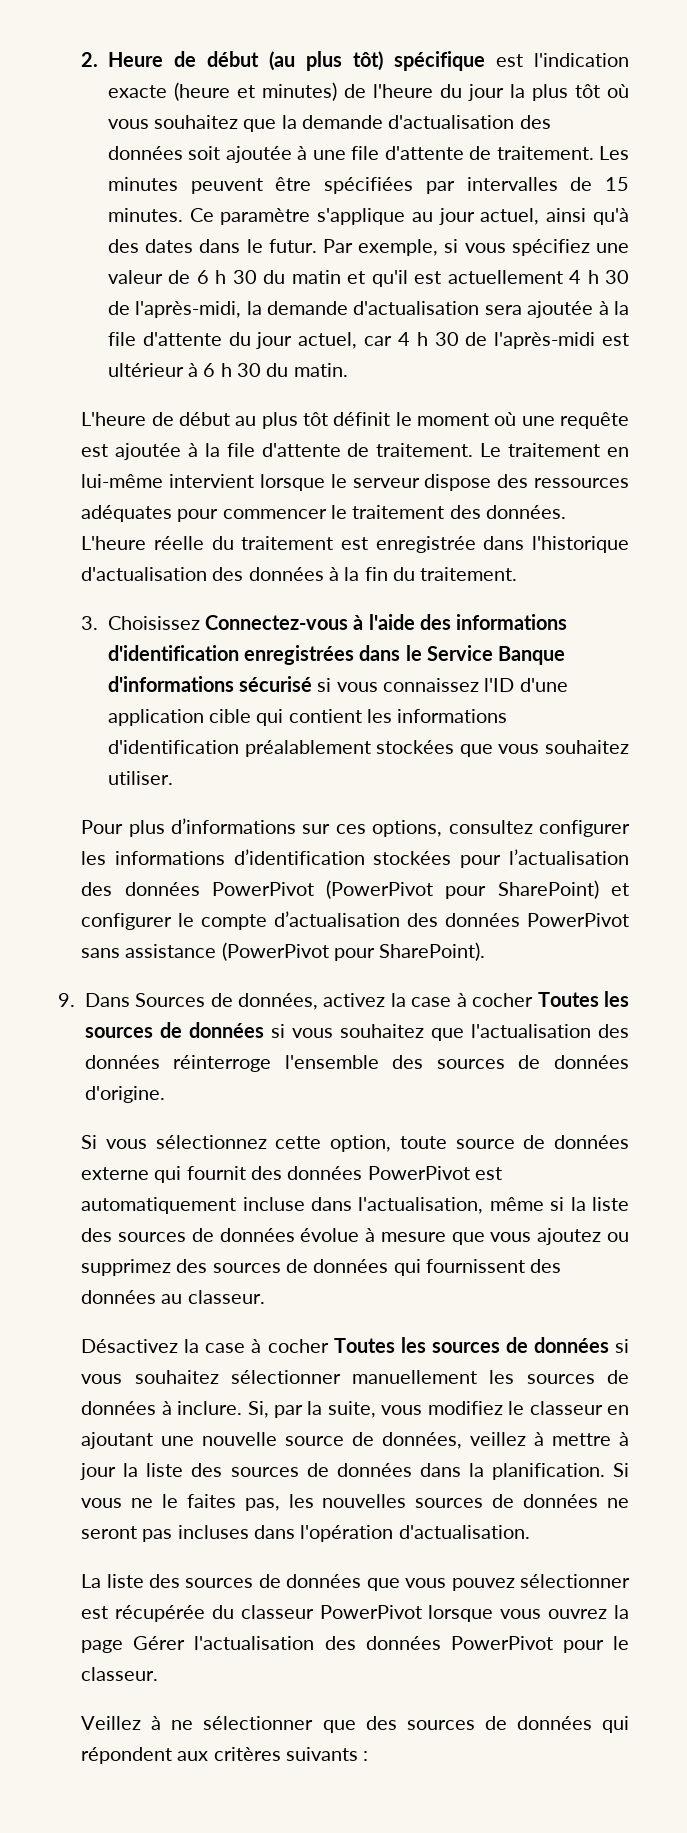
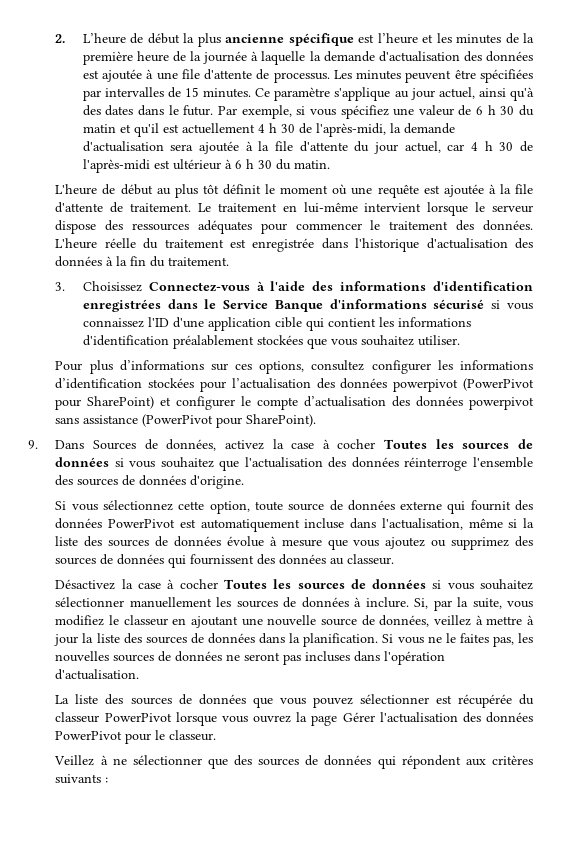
- 2. Heure de début (au plus tôt) spécifique est l'indication exacte (heure et minutes) de l'heure du jour la plus tôt où vous souhaitez que la demande d'actualisation des données soit ajoutée à une file d'attente de traitement.
+ 2. L’heure de début la plus ancienne spécifique est l’heure et les minutes de la première heure de la journée à laquelle la demande d'actualisation des données est ajoutée à une file d'attente de processus.
- Pour plus d’informations sur ces options, consultez configurer les informations d’identification stockées pour l’actualisation des données PowerPivot (PowerPivot pour SharePoint) et configurer le compte d’actualisation des données PowerPivot sans assistance (PowerPivot pour SharePoint).
+ Pour plus d’informations sur ces options, consultez configurer les informations d’identification stockées pour l’actualisation des données powerpivot (PowerPivot pour SharePoint) et configurer le compte d’actualisation des données powerpivot sans assistance (PowerPivot pour SharePoint).

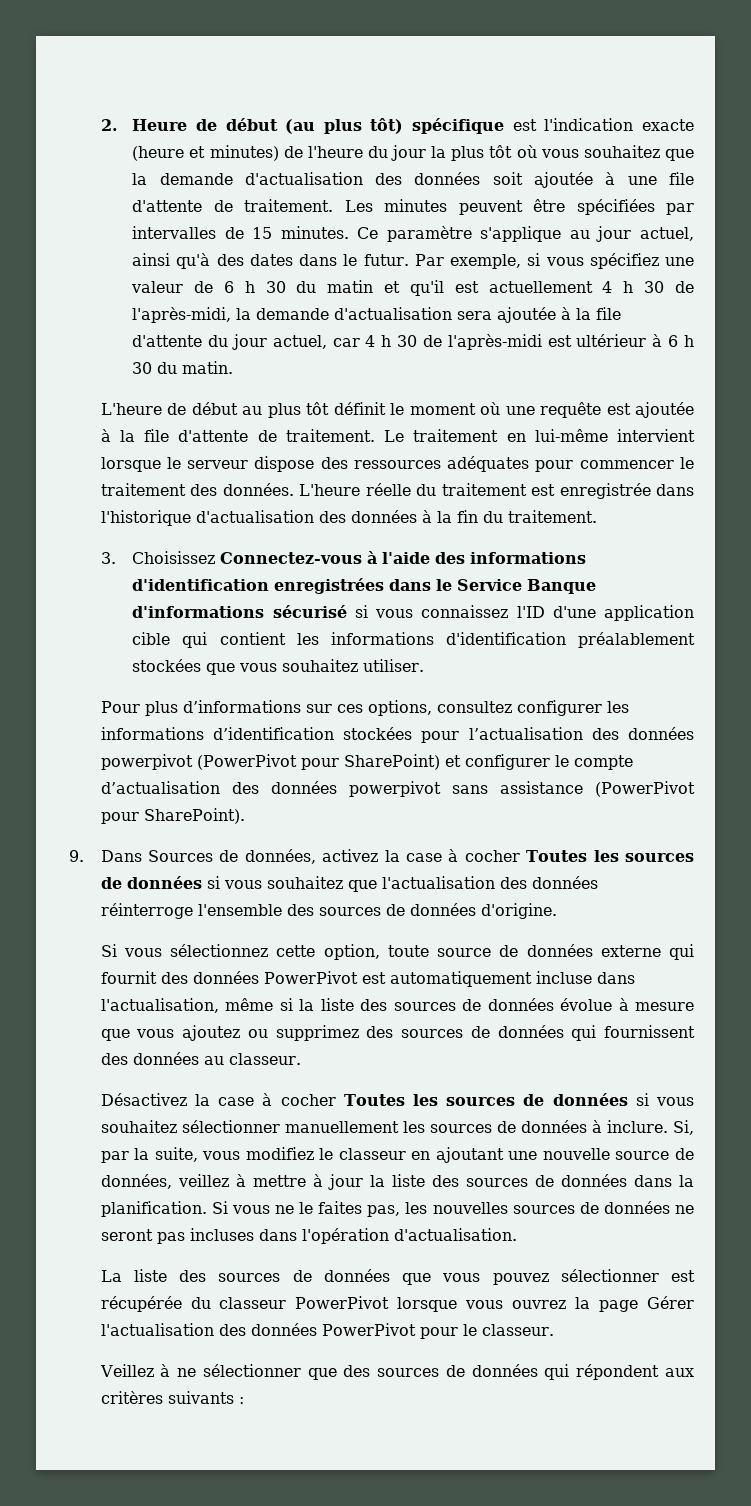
- 2. L’heure de début la plus ancienne spécifique est l’heure et les minutes de la première heure de la journée à laquelle la demande d'actualisation des données est ajoutée à une file d'attente de processus.
+ 2. Heure de début (au plus tôt) spécifique est l'indication exacte (heure et minutes) de l'heure du jour la plus tôt où vous souhaitez que la demande d'actualisation des données soit ajoutée à une file d'attente de traitement.

